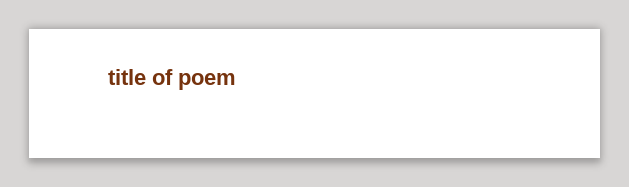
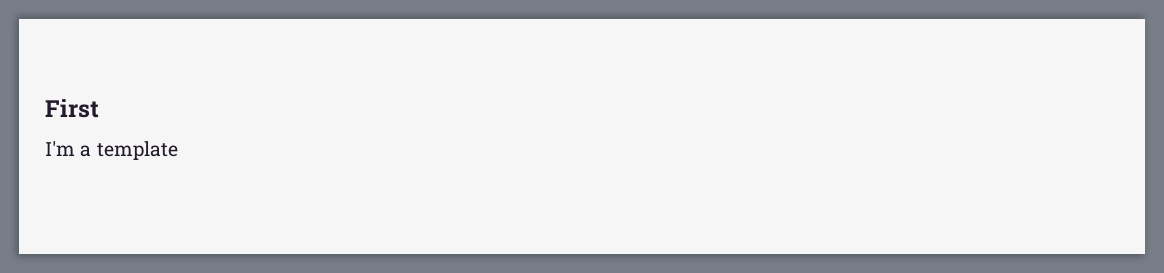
- title of poem
+ First
+ I'm a template

